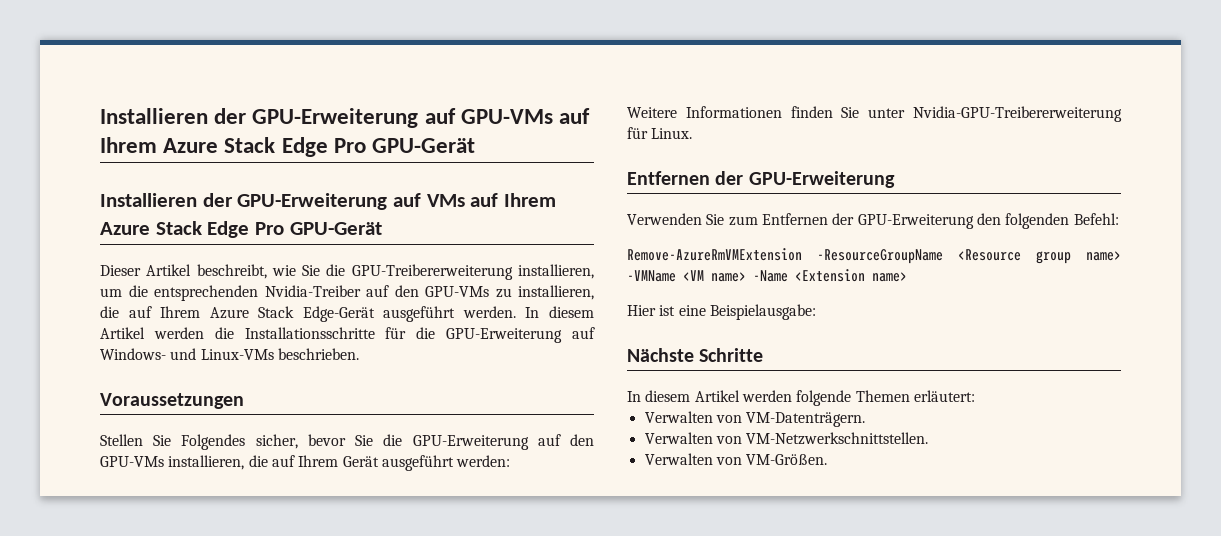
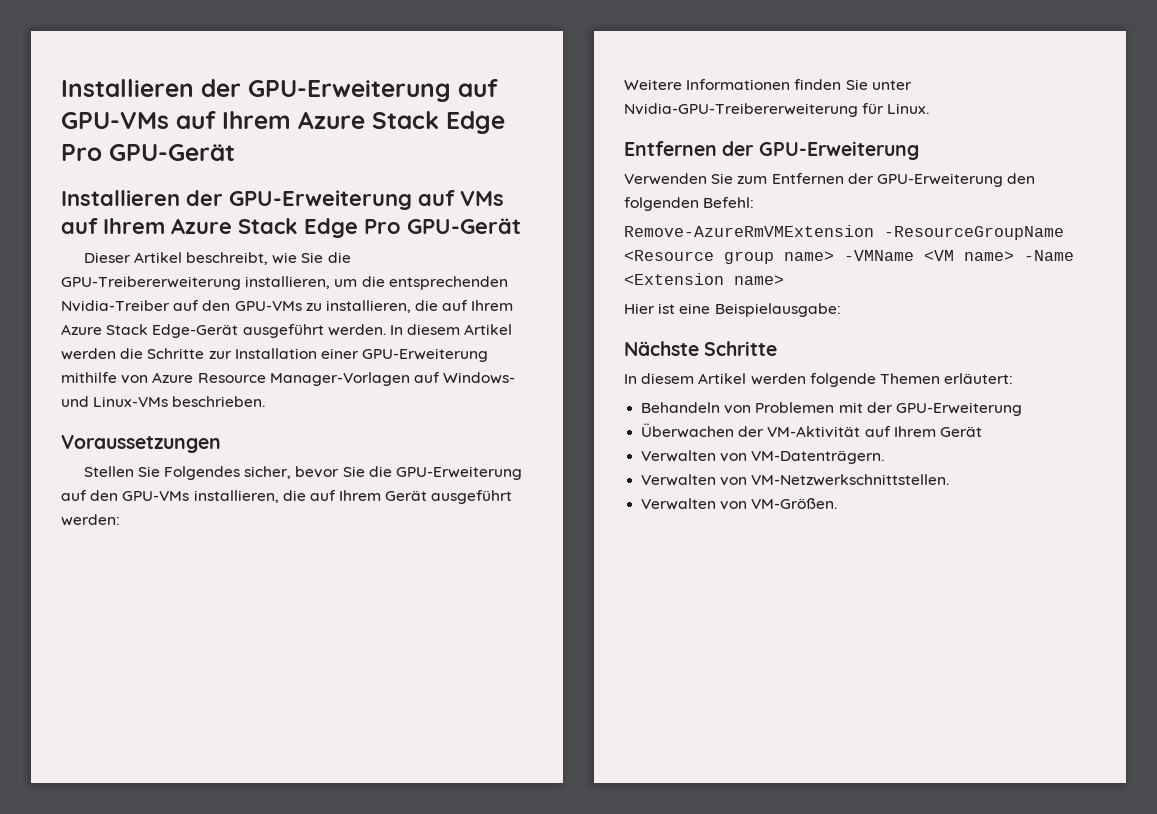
- In diesem Artikel werden die Installationsschritte für die GPU-Erweiterung auf Windows- und Linux-VMs beschrieben.
+ In diesem Artikel werden die Schritte zur Installation einer GPU-Erweiterung mithilfe von Azure Resource Manager-Vorlagen auf Windows- und Linux-VMs beschrieben.
+ Behandeln von Problemen mit der GPU-Erweiterung
+ Überwachen der VM-Aktivität auf Ihrem Gerät

